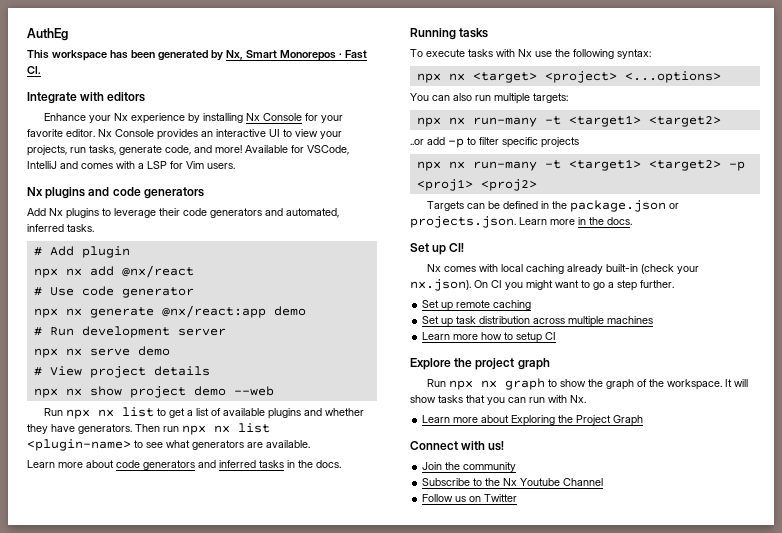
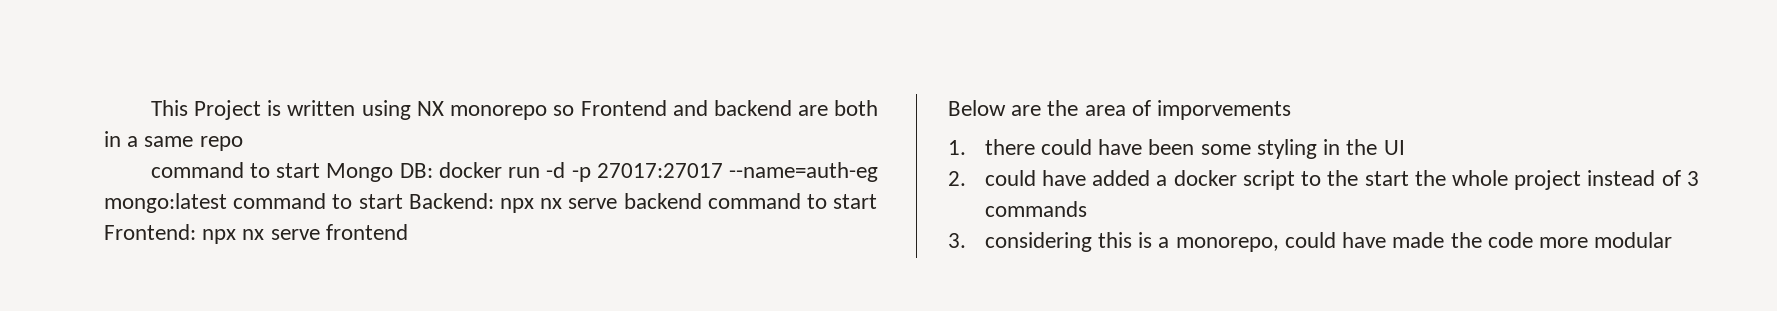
- AuthEg
- This workspace has been generated by Nx, Smart Monorepos · Fast CI.
- Integrate with editors
- Enhance your Nx experience by installing Nx Console for your favorite editor. Nx Console provides an interactive UI to view your projects, run tasks, generate code, and more! Available for VSCode, IntelliJ and comes with a LSP for Vim users.
- Nx plugins and code generators
- Add Nx plugins to leverage their code generators and automated, inferred tasks.
- # Add plugin
- npx nx add @nx/react
- # Use code generator
- npx nx generate @nx/react:app demo
- # Run development server
- npx nx serve demo
- # View project details
- npx nx show project demo --web
- Run npx nx list to get a list of available plugins and whether they have generators. Then run npx nx list <plugin-name> to see what generators are available.
- Learn more about code generators and inferred tasks in the docs.
- Running tasks
- To execute tasks with Nx use the following syntax:
- npx nx <target> <project> <...options>
- You can also run multiple targets:
- npx nx run-many -t <target1> <target2>
- ..or add -p to filter specific projects
- npx nx run-many -t <target1> <target2> -p <proj1> <proj2>
- Targets can be defined in the package.json or projects.json. Learn more in the docs.
- Set up CI!
- Nx comes with local caching already built-in (check your nx.json). On CI you might want to go a step further.
- Set up remote caching
- Set up task distribution across multiple machines
- Learn more how to setup CI
- Explore the project graph
- Run npx nx graph to show the graph of the workspace. It will show tasks that you can run with Nx.
- Learn more about Exploring the Project Graph
- Connect with us!
- Join the community
- Subscribe to the Nx Youtube Channel
- Follow us on Twitter
+ This Project is written using NX monorepo so Frontend and backend are both in a same repo
+ command to start Mongo DB: docker run -d -p 27017:27017 --name=auth-eg mongo:latest command to start Backend: npx nx serve backend command to start Frontend: npx nx serve frontend
+ Below are the area of imporvements
+ 1. there could have been some styling in the UI
+ 2. could have added a docker script to the start the whole project instead of 3 commands
+ 3. considering this is a monorepo, could have made the code more modular

